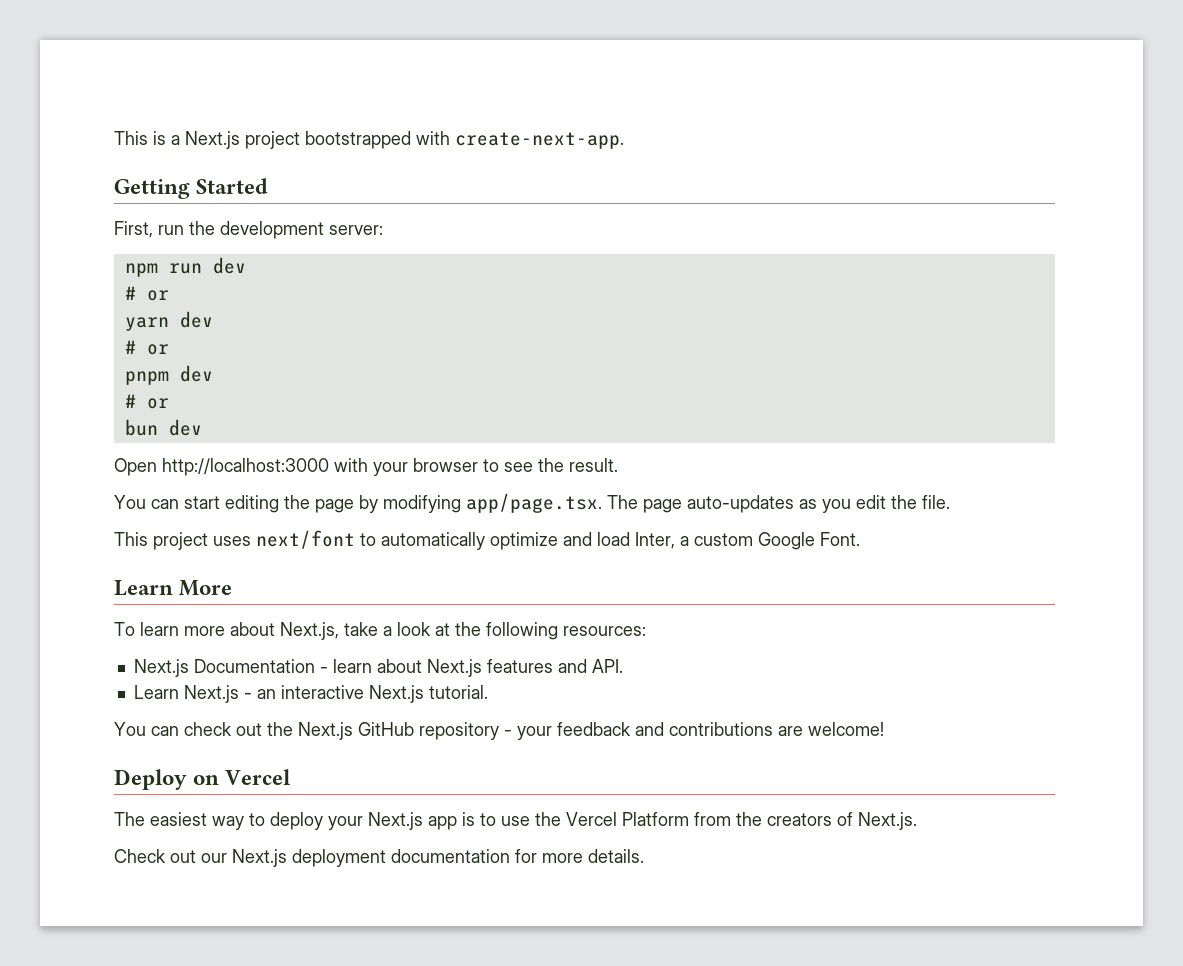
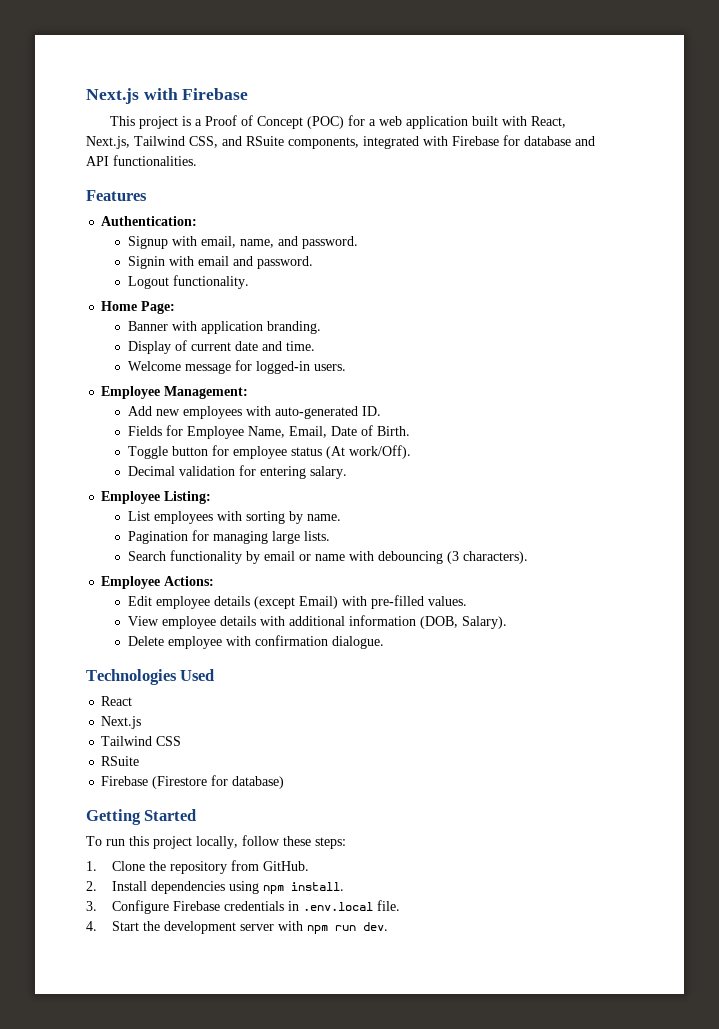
- This is a Next.js project bootstrapped with create-next-app.
+ Next.js with Firebase
+ This project is a Proof of Concept (POC) for a web application built with React, Next.js, Tailwind CSS, and RSuite components, integrated with Firebase for database and API functionalities.
+ Features
+ Authentication:
+ Signup with email, name, and password.
+ Signin with email and password.
+ Logout functionality.
+ Home Page:
+ Banner with application branding.
+ Display of current date and time.
+ Welcome message for logged-in users.
+ Employee Management:
+ Add new employees with auto-generated ID.
+ Fields for Employee Name, Email, Date of Birth.
+ Toggle button for employee status (At work/Off).
+ Decimal validation for entering salary.
+ Employee Listing:
+ List employees with sorting by name.
+ Pagination for managing large lists.
+ Search functionality by email or name with debouncing (3 characters).
+ Employee Actions:
+ Edit employee details (except Email) with pre-filled values.
+ View employee details with additional information (DOB, Salary).
+ Delete employee with confirmation dialogue.
+ Technologies Used
+ React
+ Next.js
+ Tailwind CSS
+ RSuite
+ Firebase (Firestore for database)
  Getting Started
- First, run the development server:
- npm run dev
- # or
- yarn dev
- # or
- pnpm dev
- # or
- bun dev
- Open http://localhost:3000 with your browser to see the result.
- You can start editing the page by modifying app/page.tsx. The page auto-updates as you edit the file.
- This project uses next/font to automatically optimize and load Inter, a custom Google Font.
- Learn More
- To learn more about Next.js, take a look at the following resources:
- Next.js Documentation - learn about Next.js features and API.
- Learn Next.js - an interactive Next.js tutorial.
- You can check out the Next.js GitHub repository - your feedback and contributions are welcome!
- Deploy on Vercel
- The easiest way to deploy your Next.js app is to use the Vercel Platform from the creators of Next.js.
- Check out our Next.js deployment documentation for more details.
+ To run this project locally, follow these steps:
+ 1. Clone the repository from GitHub.
+ 2. Install dependencies using npm install.
+ 3. Configure Firebase credentials in .env.local file.
+ 4. Start the development server with npm run dev.

